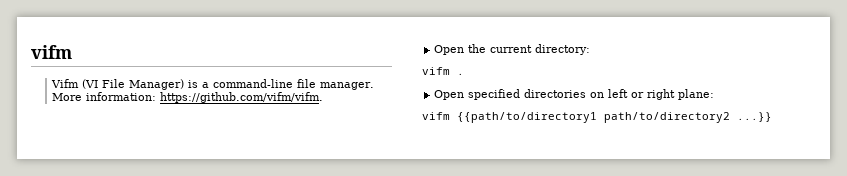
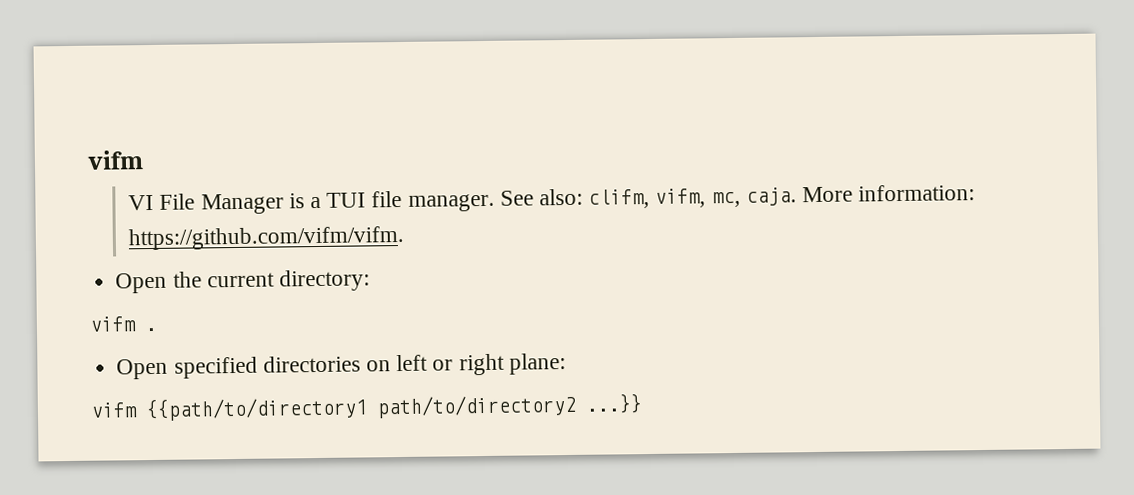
- Vifm (VI File Manager) is a command-line file manager.
+ VI File Manager is a TUI file manager.
+ See also: clifm, vifm, mc, caja.

